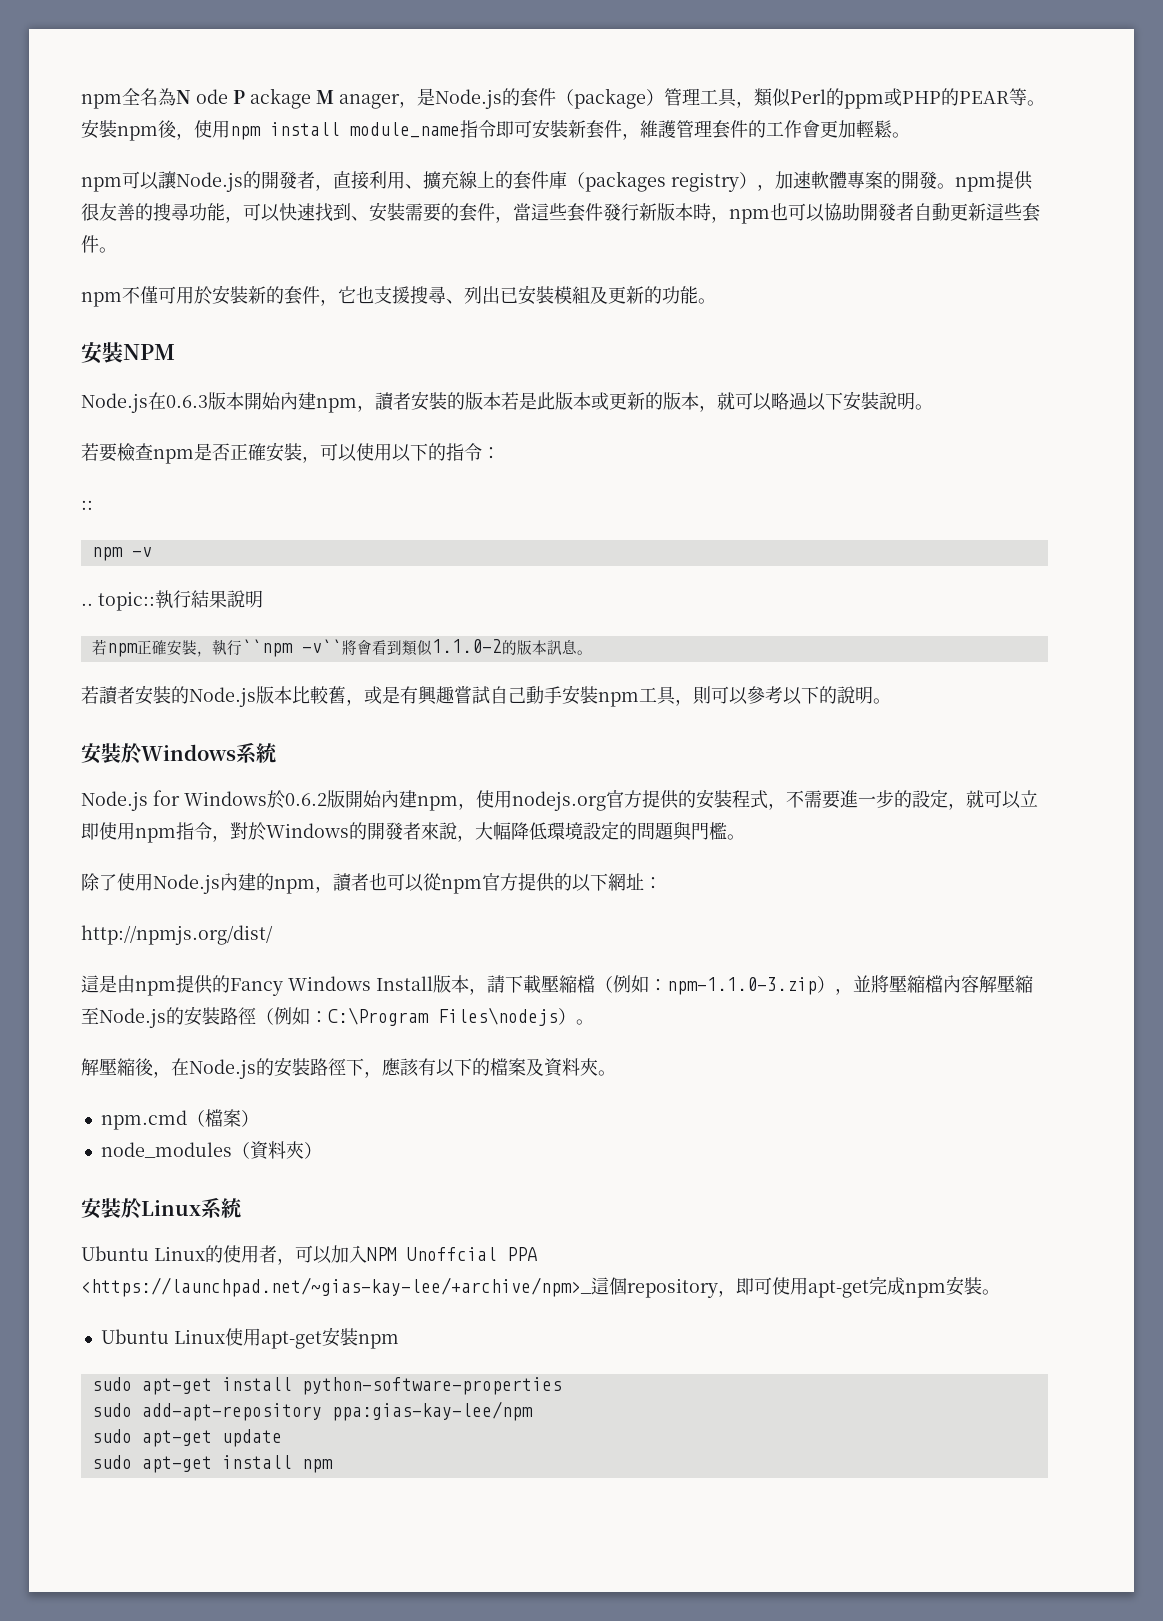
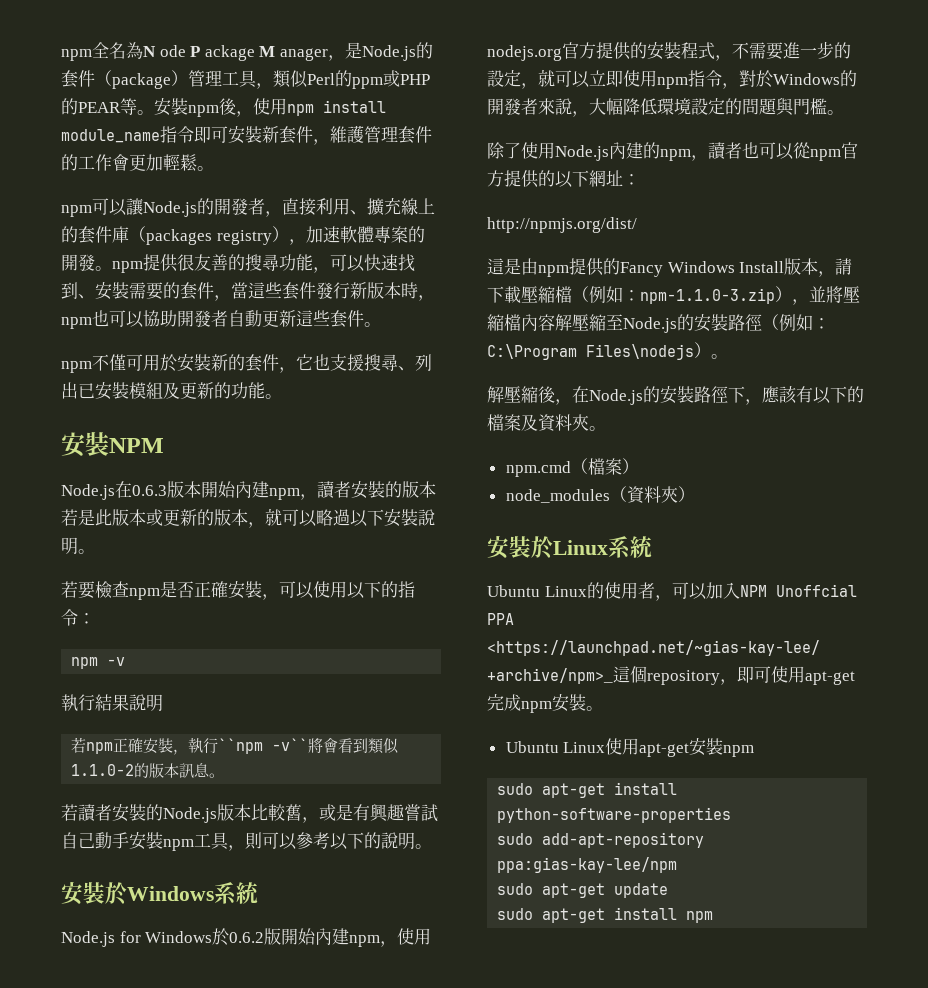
- ::
- .. topic::執行結果說明
+ 執行結果說明

